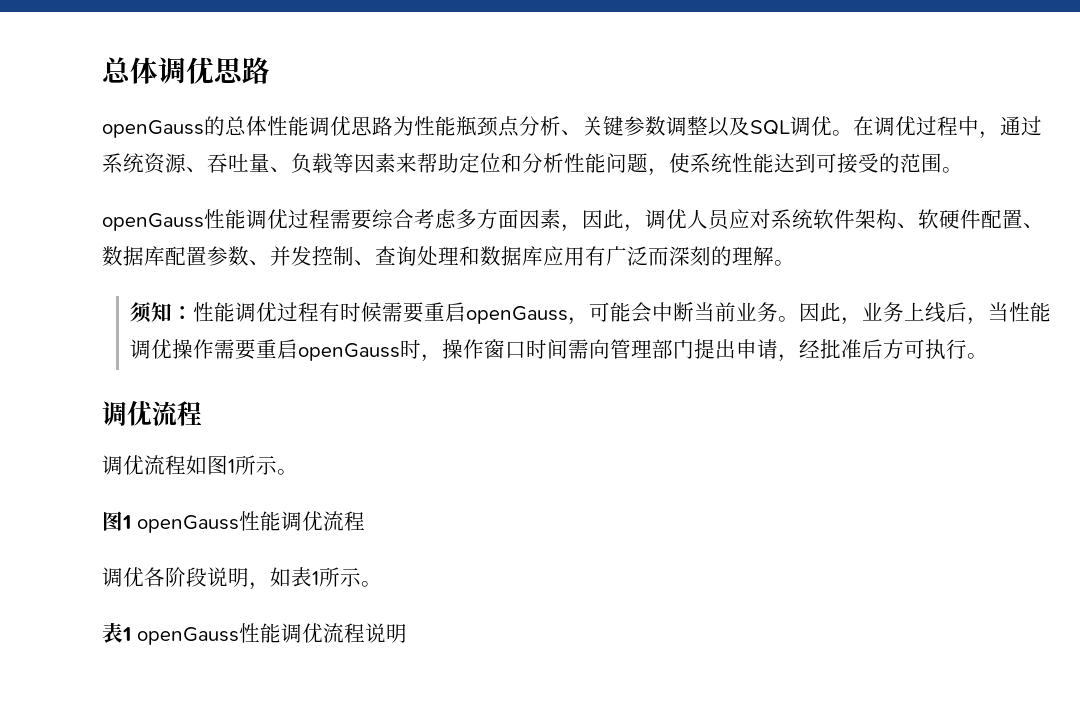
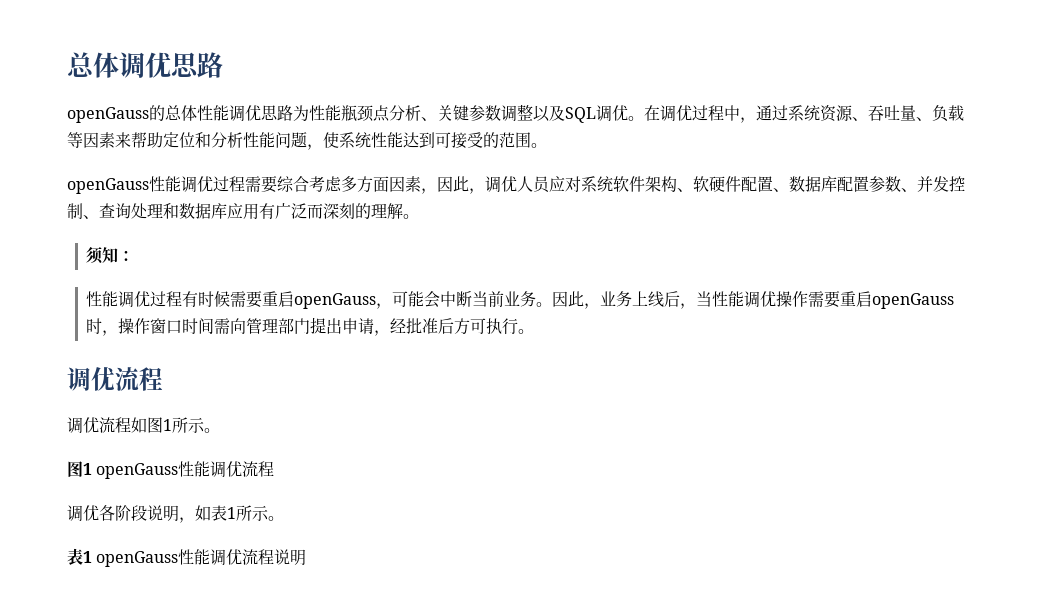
- 须知：性能调优过程有时候需要重启openGauss，可能会中断当前业务。
+ 须知：
+ 性能调优过程有时候需要重启openGauss，可能会中断当前业务。

